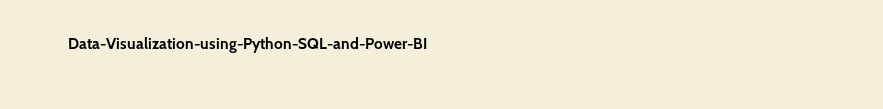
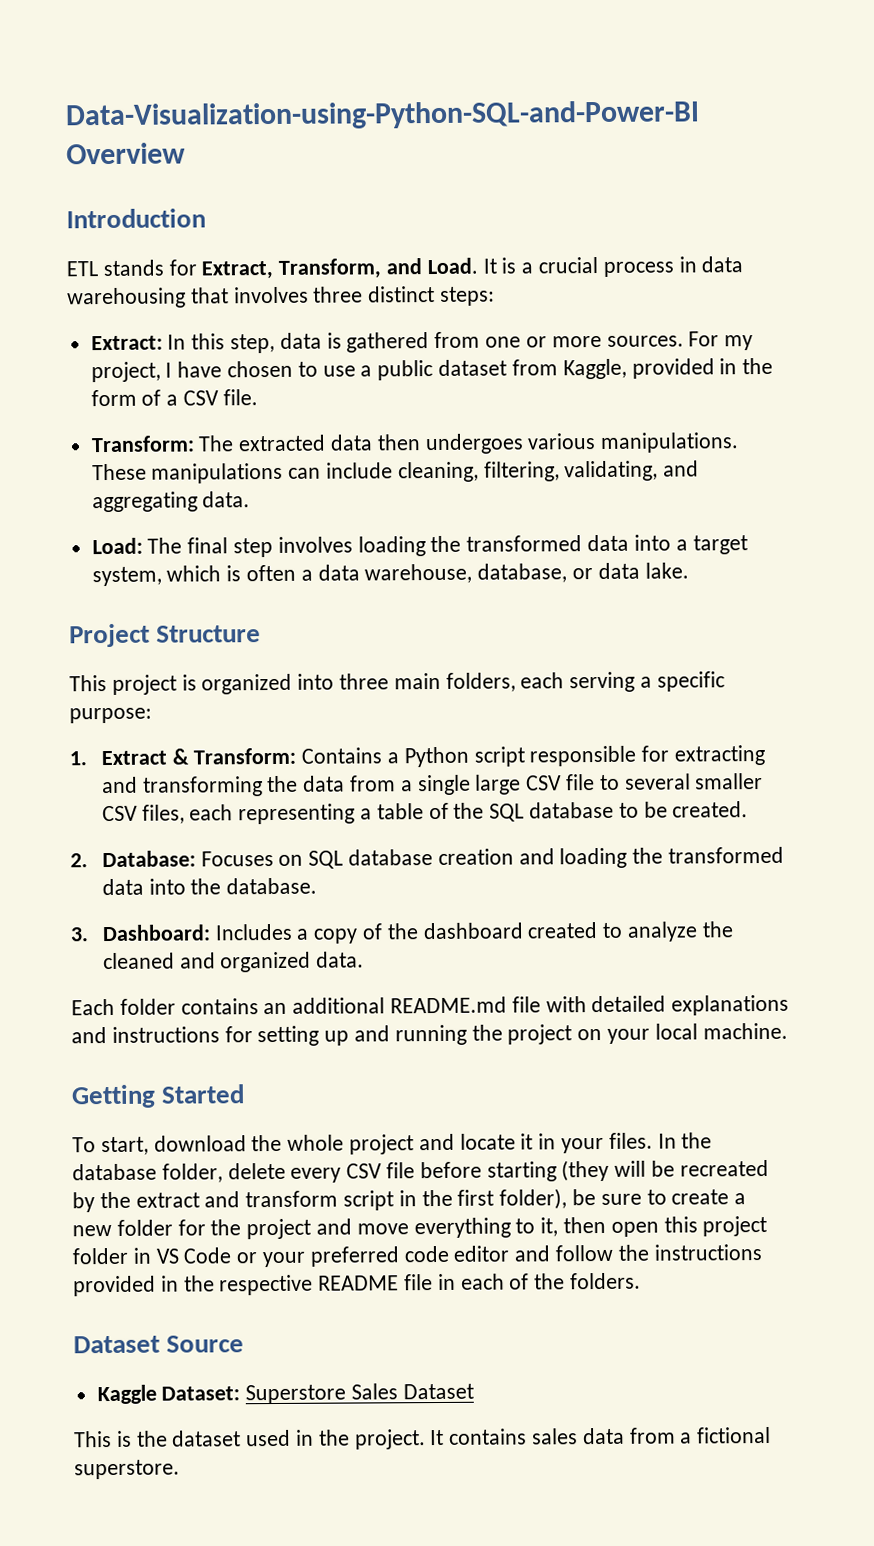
- Data-Visualization-using-Python-SQL-and-Power-BI
+ Data-Visualization-using-Python-SQL-and-Power-BI Overview
+ Introduction
+ ETL stands for Extract, Transform, and Load. It is a crucial process in data warehousing that involves three distinct steps:
+ Extract: In this step, data is gathered from one or more sources. For my project, I have chosen to use a public dataset from Kaggle, provided in the form of a CSV file.
+ Transform: The extracted data then undergoes various manipulations. These manipulations can include cleaning, filtering, validating, and aggregating data.
+ Load: The final step involves loading the transformed data into a target system, which is often a data warehouse, database, or data lake.
+ Project Structure
+ This project is organized into three main folders, each serving a specific purpose:
+ 1. Extract & Transform: Contains a Python script responsible for extracting and transforming the data from a single large CSV file to several smaller CSV files, each representing a table of the SQL database to be created.
+ 2. Database: Focuses on SQL database creation and loading the transformed data into the database.
+ 3. Dashboard: Includes a copy of the dashboard created to analyze the cleaned and organized data.
+ Each folder contains an additional README.md file with detailed explanations and instructions for setting up and running the project on your local machine.
+ Getting Started
+ To start, download the whole project and locate it in your files. In the database folder, delete every CSV file before starting (they will be recreated by the extract and transform script in the first folder), be sure to create a new folder for the project and move everything to it, then open this project folder in VS Code or your preferred code editor and follow the instructions provided in the respective README file in each of the folders.
+ Dataset Source
+ Kaggle Dataset: Superstore Sales Dataset
+ This is the dataset used in the project. It contains sales data from a fictional superstore.

